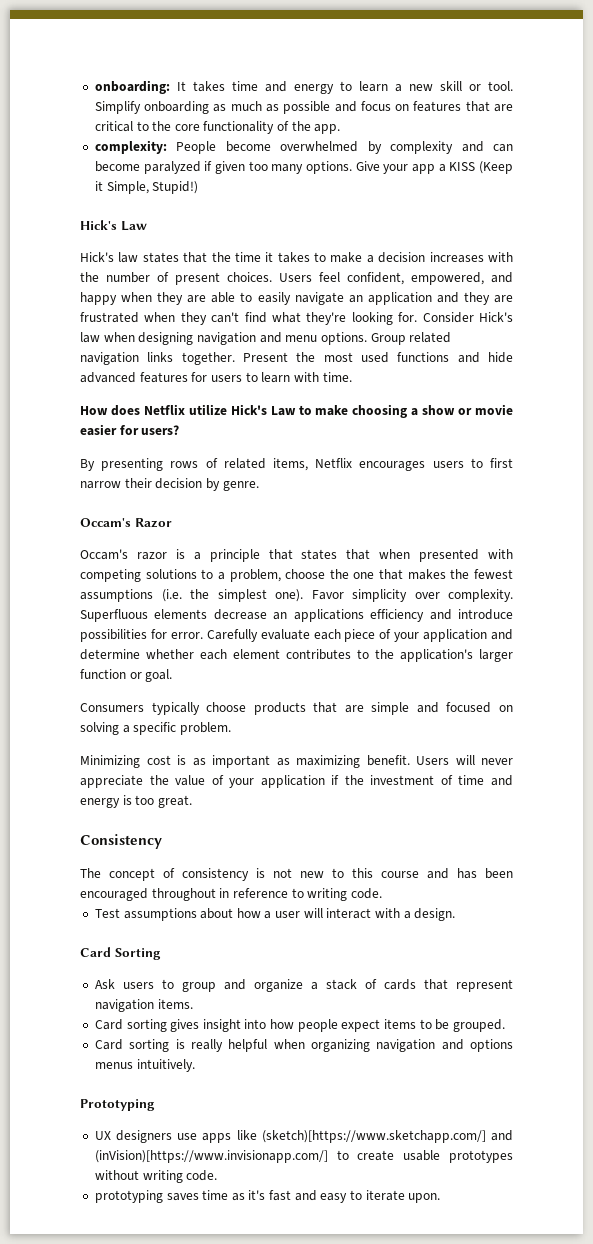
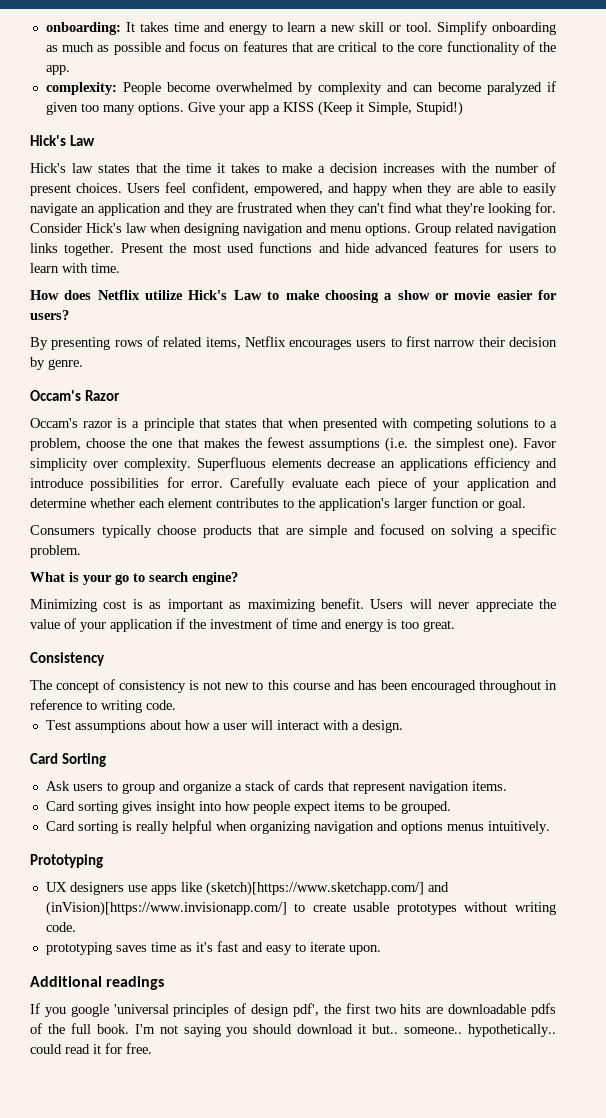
+ What is your go to search engine?
+ Additional readings
+ If you google 'universal principles of design pdf', the first two hits are downloadable pdfs of the full book. I'm not saying you should download it but.. someone.. hypothetically.. could read it for free.

